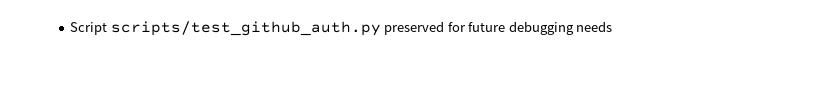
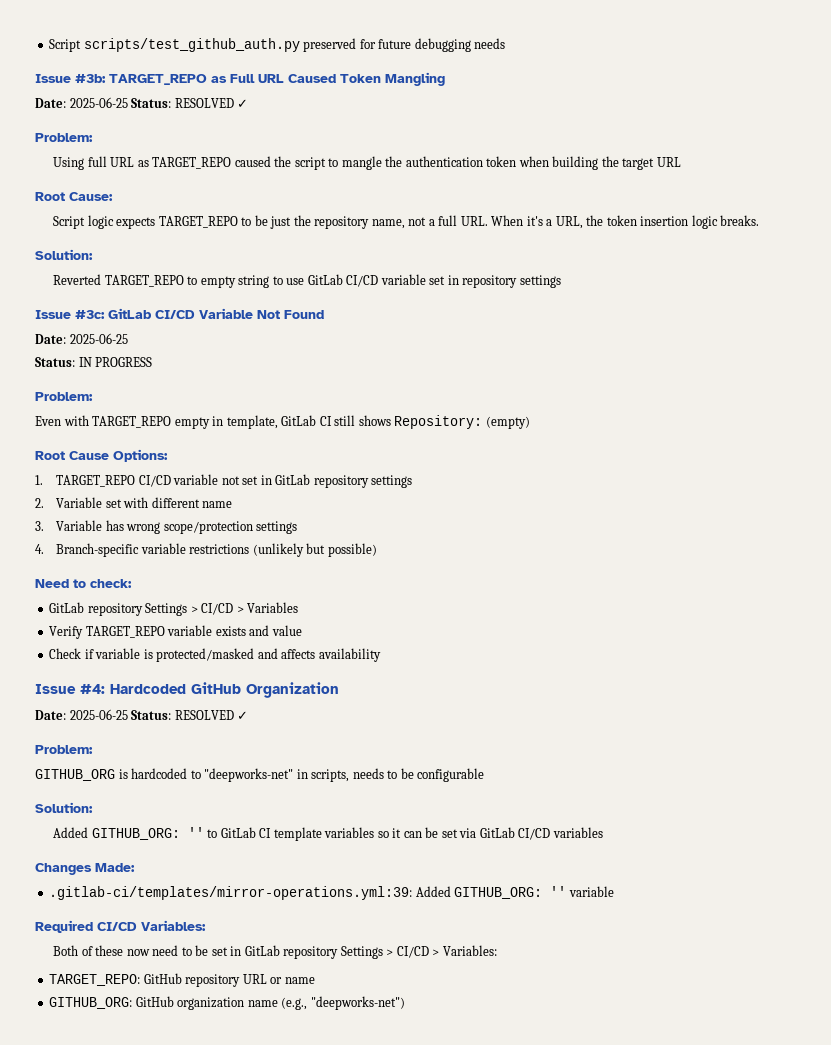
+ Issue #3b: TARGET_REPO as Full URL Caused Token Mangling
+ Date: 2025-06-25 Status: RESOLVED ✓
+ Problem:
+ Using full URL as TARGET_REPO caused the script to mangle the authentication token when building the target URL
+ Root Cause:
+ Script logic expects TARGET_REPO to be just the repository name, not a full URL. When it's a URL, the token insertion logic breaks.
+ Solution:
+ Reverted TARGET_REPO to empty string to use GitLab CI/CD variable set in repository settings
+ Issue #3c: GitLab CI/CD Variable Not Found
+ Date: 2025-06-25
+ Status: IN PROGRESS
+ Problem:
+ Even with TARGET_REPO empty in template, GitLab CI still shows Repository: (empty)
+ Root Cause Options:
+ 1. TARGET_REPO CI/CD variable not set in GitLab repository settings
+ 2. Variable set with different name
+ 3. Variable has wrong scope/protection settings
+ 4. Branch-specific variable restrictions (unlikely but possible)
+ Need to check:
+ GitLab repository Settings > CI/CD > Variables
+ Verify TARGET_REPO variable exists and value
+ Check if variable is protected/masked and affects availability
+ Issue #4: Hardcoded GitHub Organization
+ Date: 2025-06-25 Status: RESOLVED ✓
+ Problem:
+ GITHUB_ORG is hardcoded to "deepworks-net" in scripts, needs to be configurable
+ Solution:
+ Added GITHUB_ORG: '' to GitLab CI template variables so it can be set via GitLab CI/CD variables
+ Changes Made:
+ .gitlab-ci/templates/mirror-operations.yml:39: Added GITHUB_ORG: '' variable
+ Required CI/CD Variables:
+ Both of these now need to be set in GitLab repository Settings > CI/CD > Variables:
+ TARGET_REPO: GitHub repository URL or name
+ GITHUB_ORG: GitHub organization name (e.g., "deepworks-net")

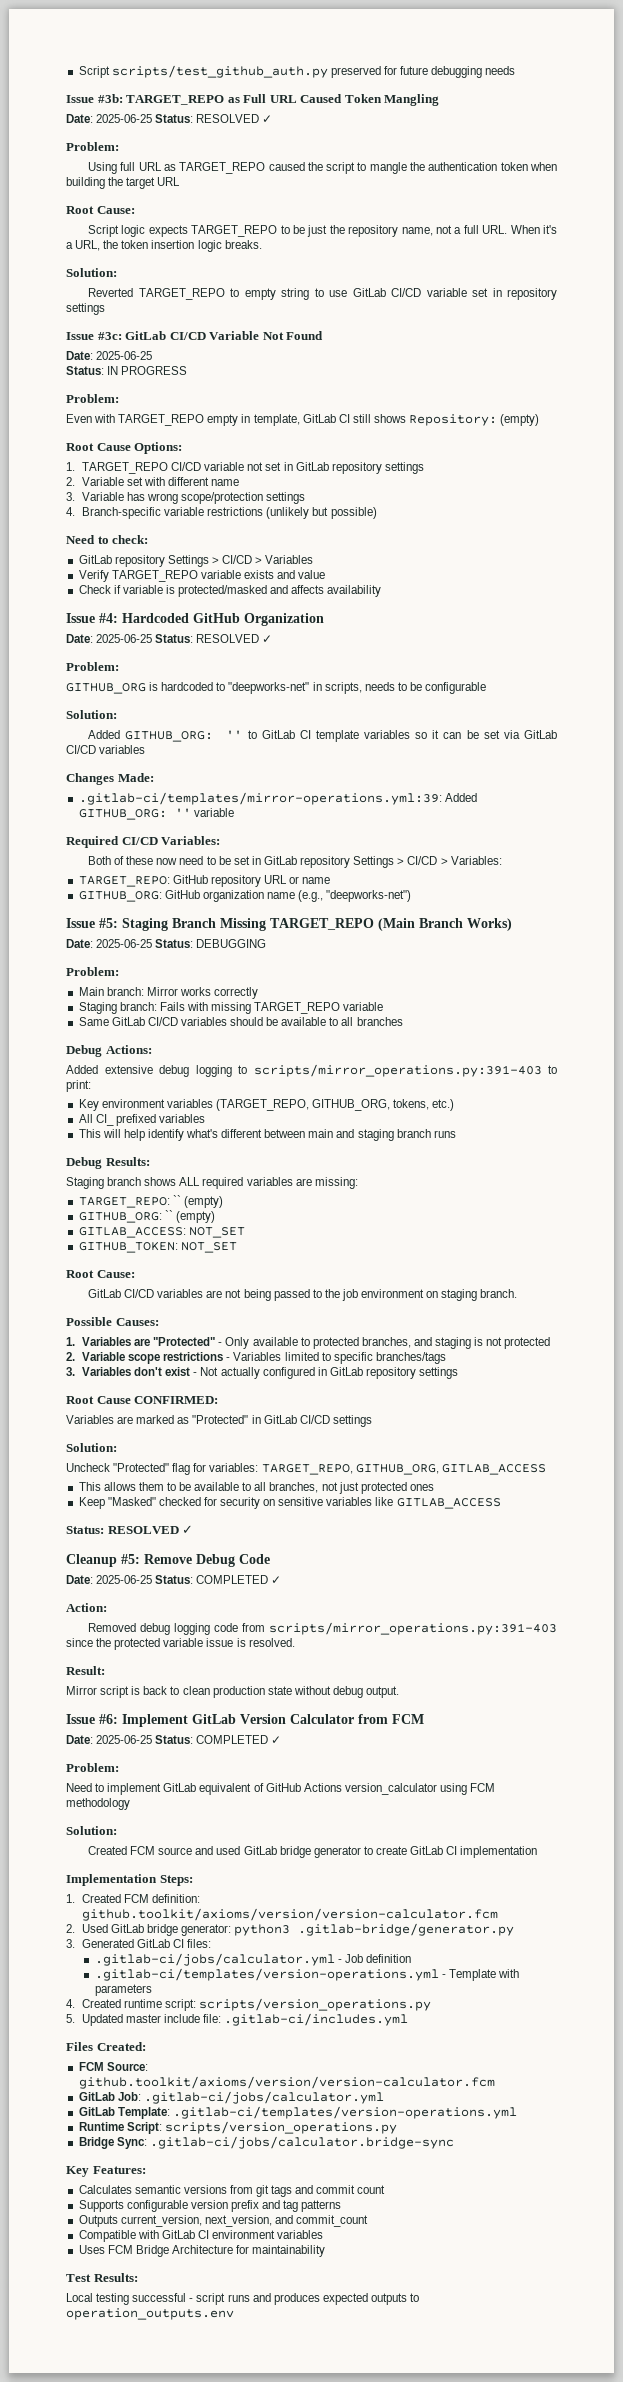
+ Issue #5: Staging Branch Missing TARGET_REPO (Main Branch Works)
+ Date: 2025-06-25 Status: DEBUGGING
+ Problem:
+ Main branch: Mirror works correctly
+ Staging branch: Fails with missing TARGET_REPO variable
+ Same GitLab CI/CD variables should be available to all branches
+ Debug Actions:
+ Added extensive debug logging to scripts/mirror_operations.py:391-403 to print:
+ Key environment variables (TARGET_REPO, GITHUB_ORG, tokens, etc.)
+ All CI_ prefixed variables
+ This will help identify what's different between main and staging branch runs
+ Debug Results:
+ Staging branch shows ALL required variables are missing:
+ TARGET_REPO: `` (empty)
+ GITHUB_ORG: `` (empty)
+ GITLAB_ACCESS: NOT_SET
+ GITHUB_TOKEN: NOT_SET
+ Root Cause:
+ GitLab CI/CD variables are not being passed to the job environment on staging branch.
+ Possible Causes:
+ 1. Variables are "Protected" - Only available to protected branches, and staging is not protected
+ 2. Variable scope restrictions - Variables limited to specific branches/tags
+ 3. Variables don't exist - Not actually configured in GitLab repository settings
+ Root Cause CONFIRMED:
+ Variables are marked as "Protected" in GitLab CI/CD settings
+ Solution:
+ Uncheck "Protected" flag for variables: TARGET_REPO, GITHUB_ORG, GITLAB_ACCESS
+ This allows them to be available to all branches, not just protected ones
+ Keep "Masked" checked for security on sensitive variables like GITLAB_ACCESS
+ Status: RESOLVED ✓
+ Cleanup #5: Remove Debug Code
+ Date: 2025-06-25 Status: COMPLETED ✓
+ Action:
+ Removed debug logging code from scripts/mirror_operations.py:391-403 since the protected variable issue is resolved.
+ Result:
+ Mirror script is back to clean production state without debug output.
+ Issue #6: Implement GitLab Version Calculator from FCM
+ Date: 2025-06-25 Status: COMPLETED ✓
+ Problem:
+ Need to implement GitLab equivalent of GitHub Actions version_calculator using FCM methodology
+ Solution:
+ Created FCM source and used GitLab bridge generator to create GitLab CI implementation
+ Implementation Steps:
+ 1. Created FCM definition: github.toolkit/axioms/version/version-calculator.fcm
+ 2. Used GitLab bridge generator: python3 .gitlab-bridge/generator.py
+ 3. Generated GitLab CI files:
+ .gitlab-ci/jobs/calculator.yml - Job definition
+ .gitlab-ci/templates/version-operations.yml - Template with parameters
+ 4. Created runtime script: scripts/version_operations.py
+ 5. Updated master include file: .gitlab-ci/includes.yml
+ Files Created:
+ FCM Source: github.toolkit/axioms/version/version-calculator.fcm
+ GitLab Job: .gitlab-ci/jobs/calculator.yml
+ GitLab Template: .gitlab-ci/templates/version-operations.yml
+ Runtime Script: scripts/version_operations.py
+ Bridge Sync: .gitlab-ci/jobs/calculator.bridge-sync
+ Key Features:
+ Calculates semantic versions from git tags and commit count
+ Supports configurable version prefix and tag patterns
+ Outputs current_version, next_version, and commit_count
+ Compatible with GitLab CI environment variables
+ Uses FCM Bridge Architecture for maintainability
+ Test Results:
+ Local testing successful - script runs and produces expected outputs to operation_outputs.env

